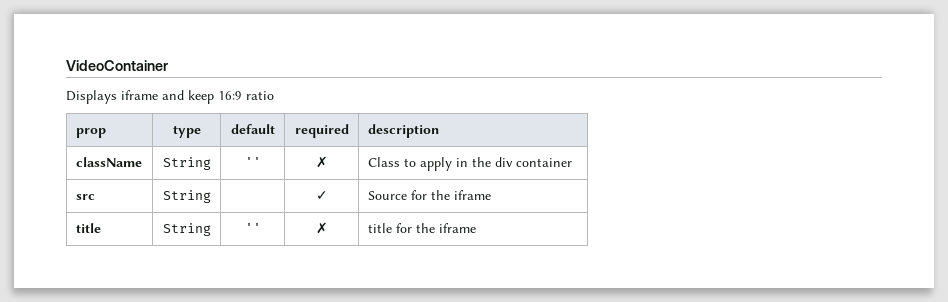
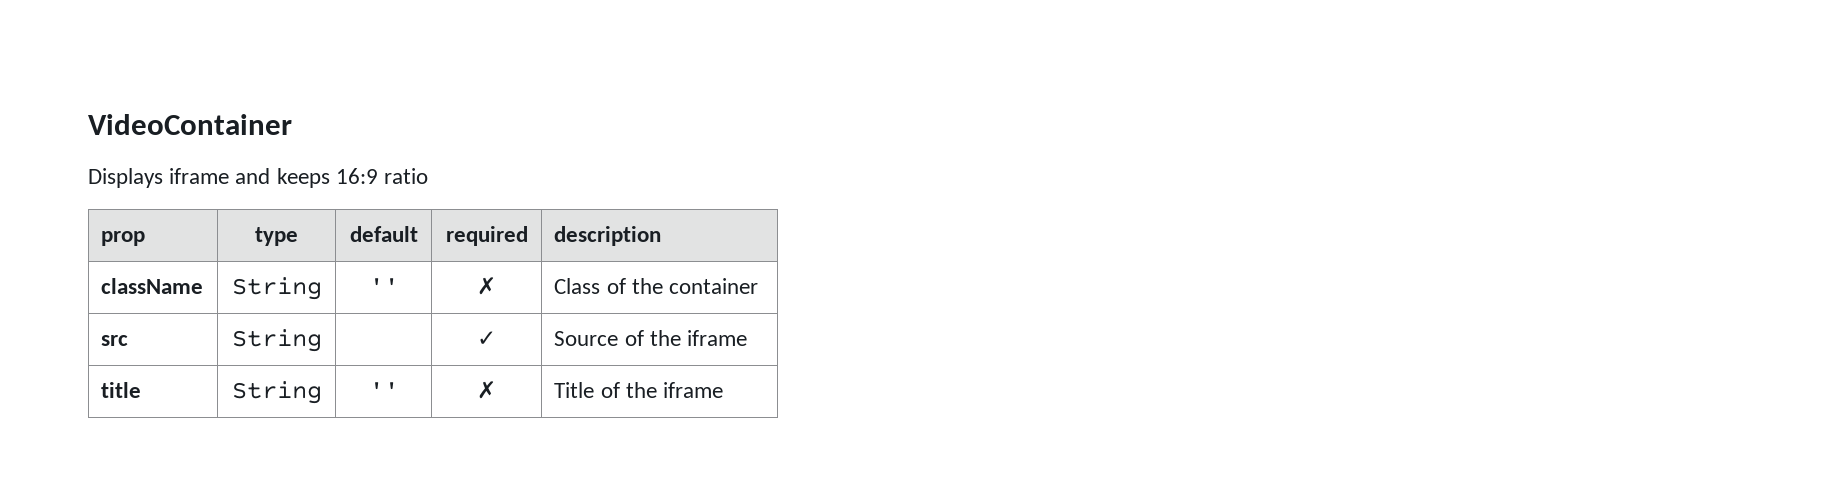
- Displays iframe and keep 16:9 ratio
+ Displays iframe and keeps 16:9 ratio
- className | String | '' | ✗ | Class to apply in the div container
+ className | String | '' | ✗ | Class of the container
- src | String | | ✓ | Source for the iframe
+ src | String | | ✓ | Source of the iframe
- title | String | '' | ✗ | title for the iframe
+ title | String | '' | ✗ | Title of the iframe

